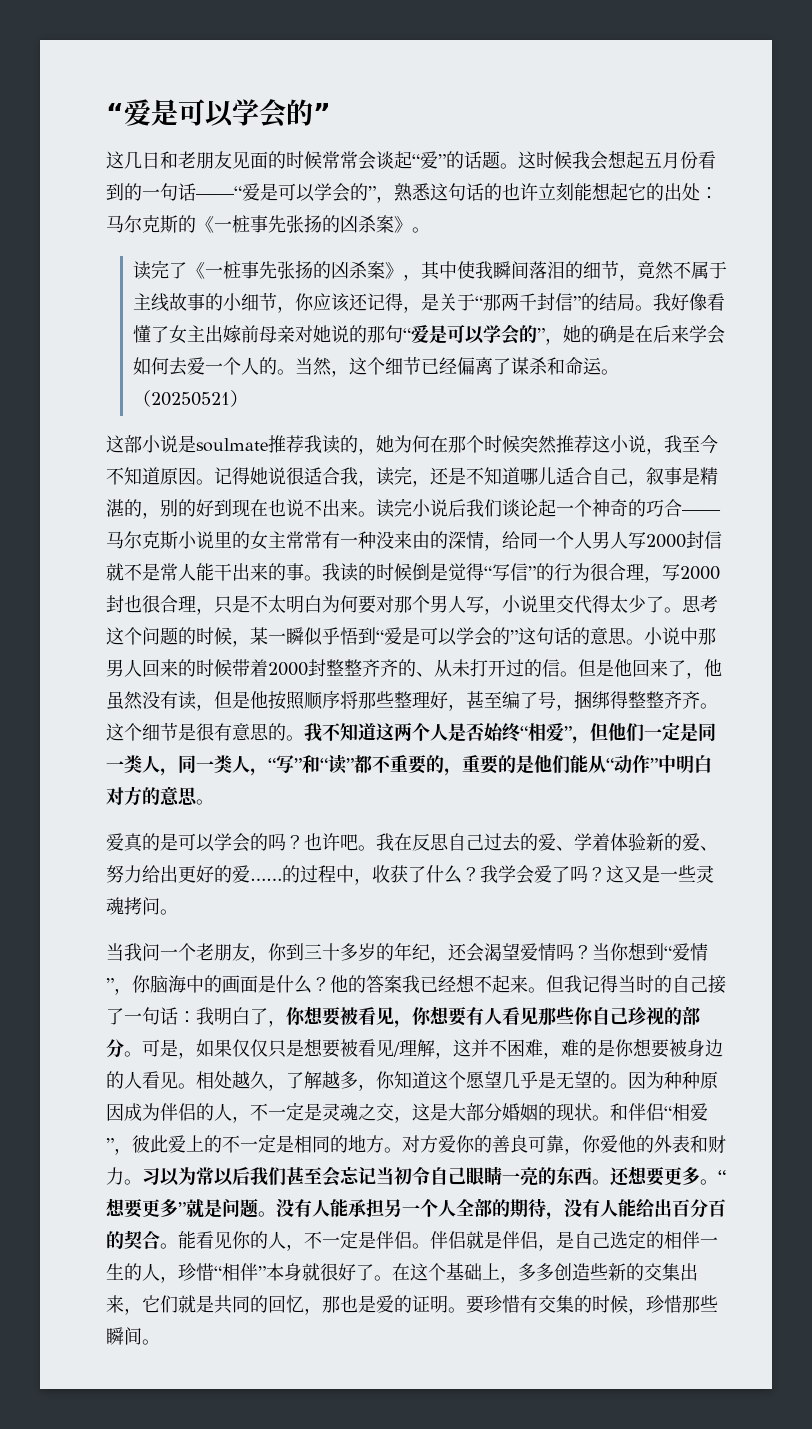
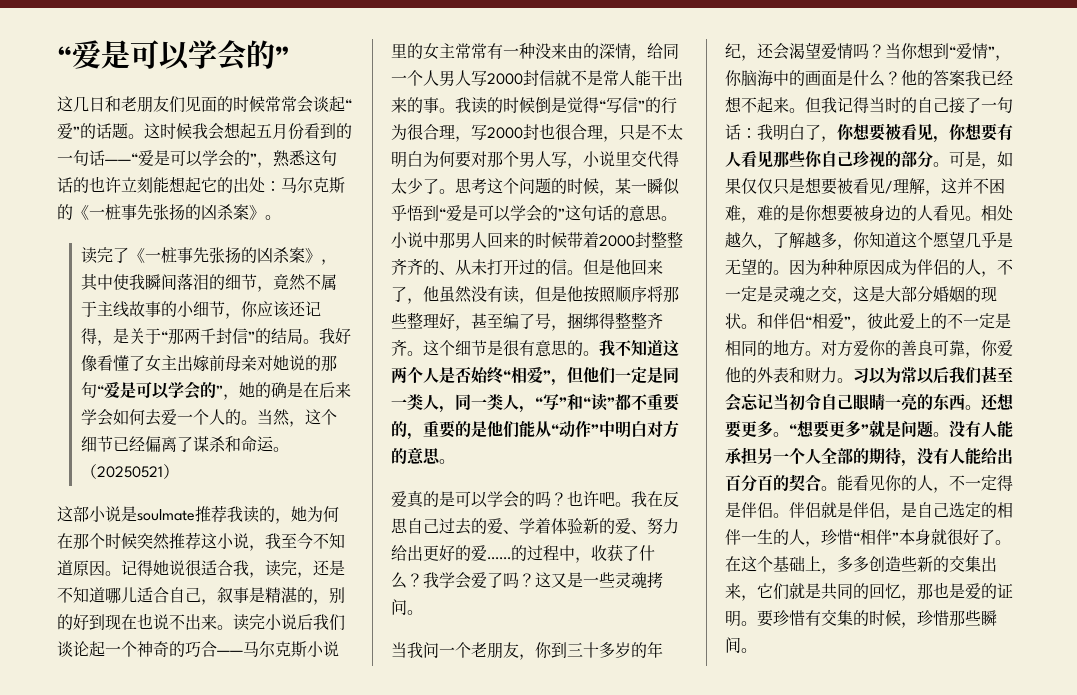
- 这几日和老朋友见面的时候常常会谈起“爱”的话题。
+ 这几日和老朋友们见面的时候常常会谈起“爱”的话题。
- 能看见你的人，不一定是伴侣。
+ 能看见你的人，不一定得是伴侣。

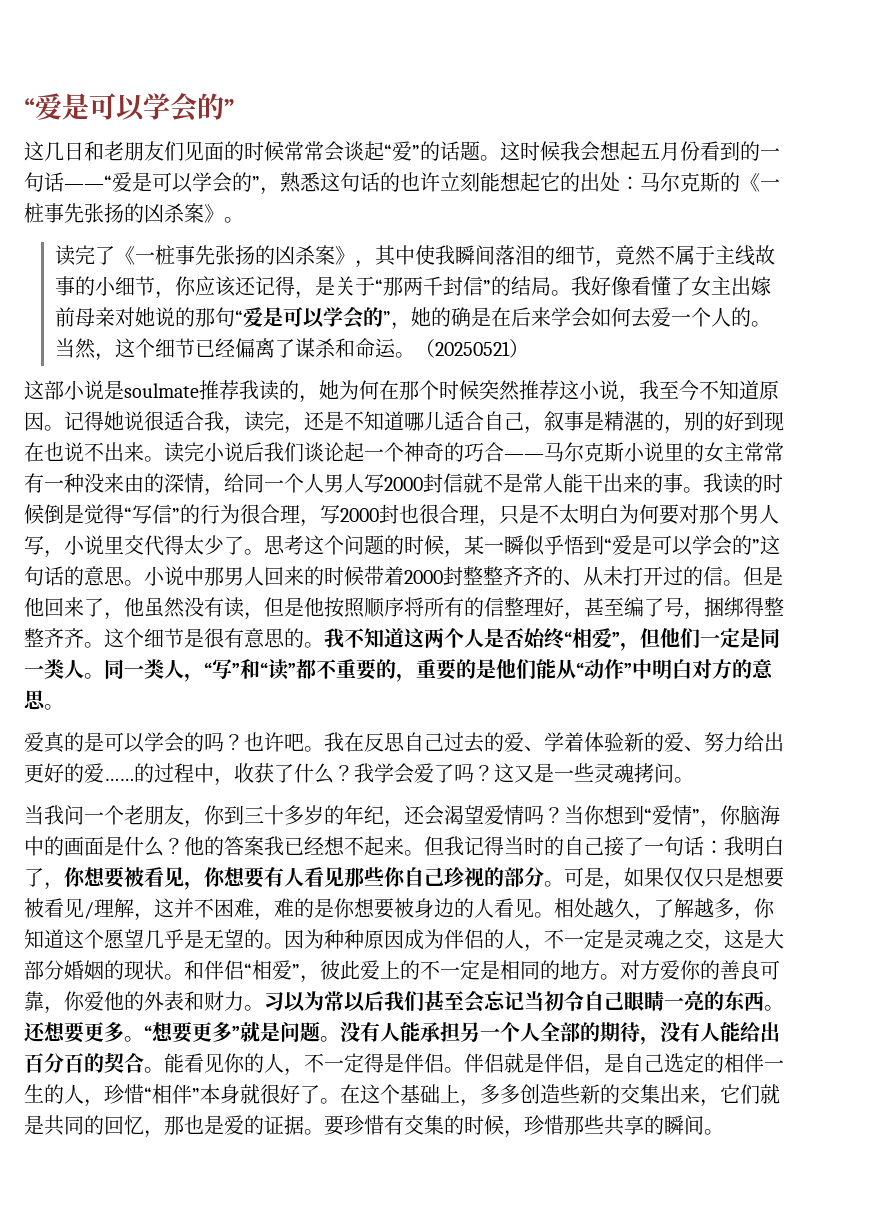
- 但是他回来了，他虽然没有读，但是他按照顺序将那些整理好，甚至编了号，捆绑得整整齐齐。
+ 但是他回来了，他虽然没有读，但是他按照顺序将所有的信整理好，甚至编了号，捆绑得整整齐齐。
- 我不知道这两个人是否始终“相爱”，但他们一定是同一类人，同一类人，“写”和“读”都不重要的，重要的是他们能从“动作”中明白对方的意思。
+ 我不知道这两个人是否始终“相爱”，但他们一定是同一类人。同一类人，“写”和“读”都不重要的，重要的是他们能从“动作”中明白对方的意思。
- 在这个基础上，多多创造些新的交集出来，它们就是共同的回忆，那也是爱的证明。
+ 在这个基础上，多多创造些新的交集出来，它们就是共同的回忆，那也是爱的证据。
- 要珍惜有交集的时候，珍惜那些瞬间。
+ 要珍惜有交集的时候，珍惜那些共享的瞬间。

